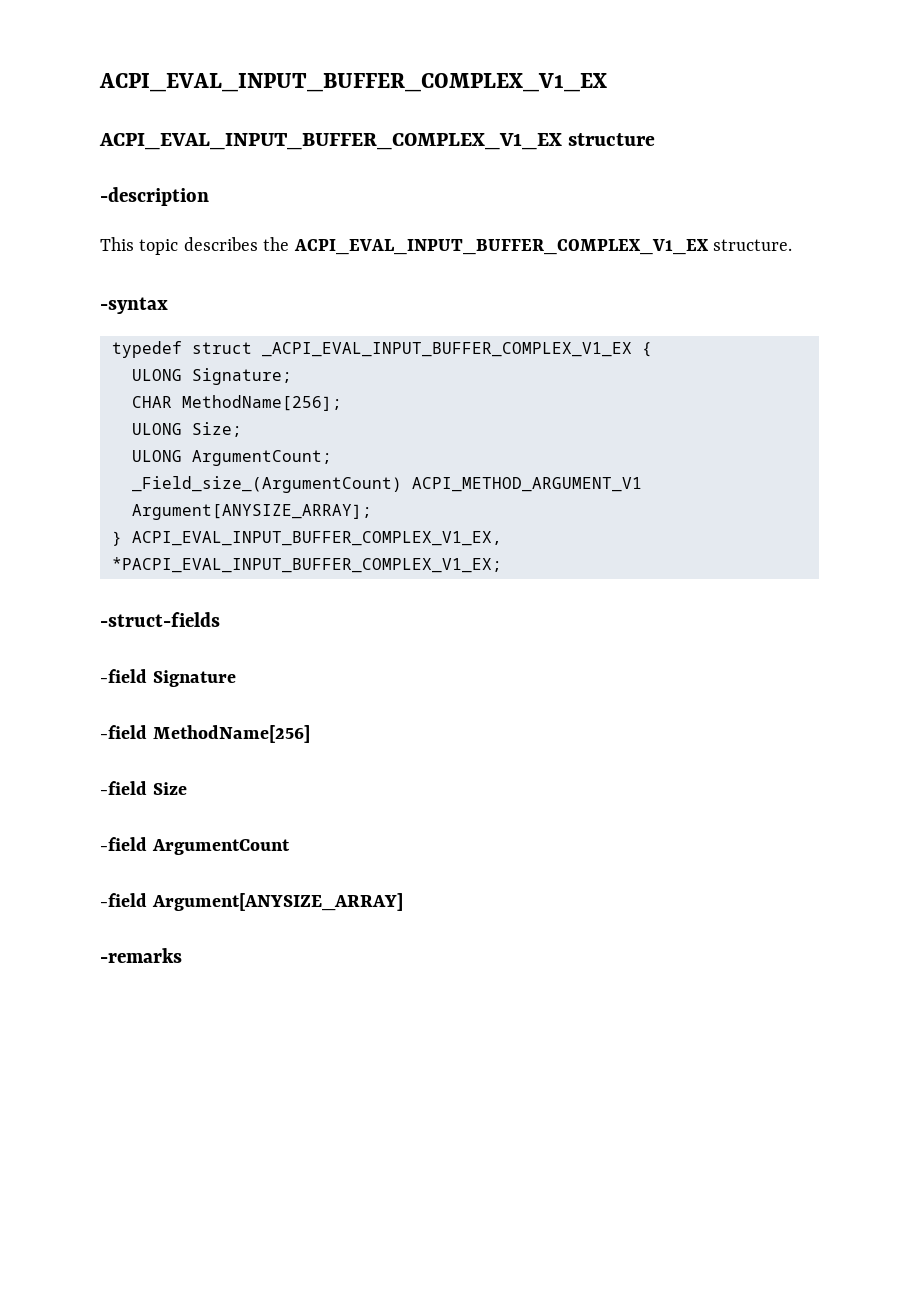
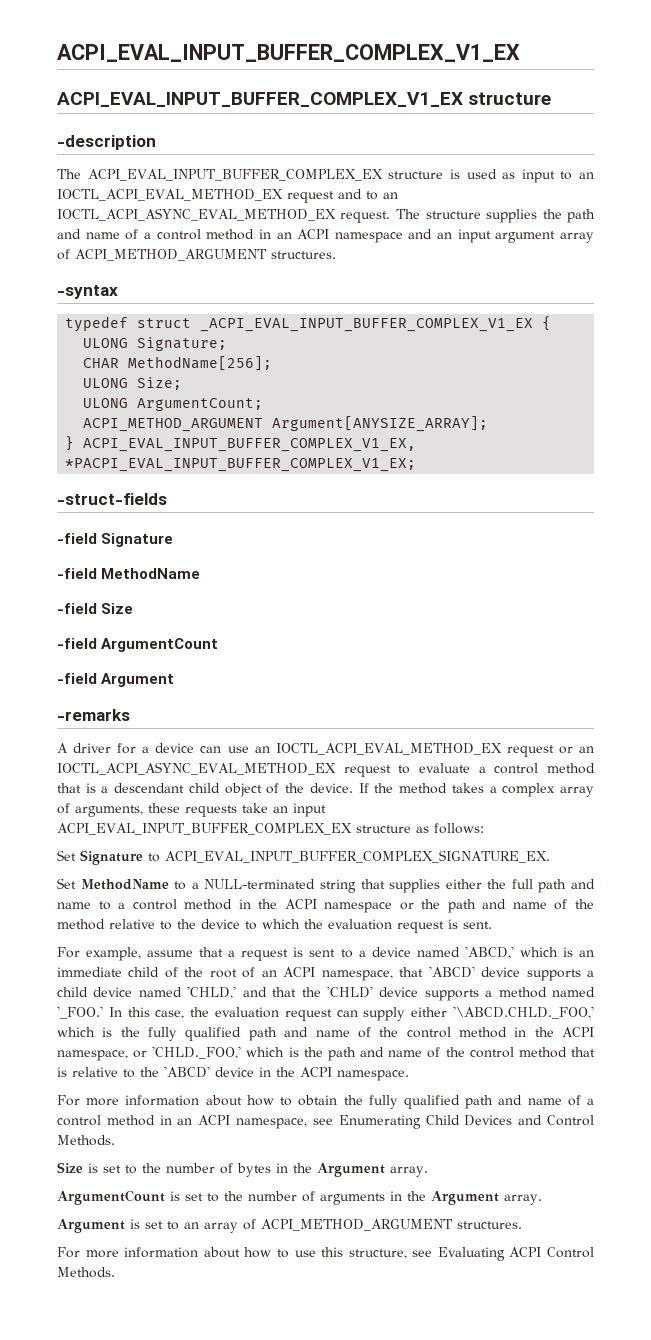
- This topic describes the ACPI_EVAL_INPUT_BUFFER_COMPLEX_V1_EX structure.
+ The ACPI_EVAL_INPUT_BUFFER_COMPLEX_EX structure is used as input to an IOCTL_ACPI_EVAL_METHOD_EX request and to an IOCTL_ACPI_ASYNC_EVAL_METHOD_EX request. The structure supplies the path and name of a control method in an ACPI namespace and an input argument array of ACPI_METHOD_ARGUMENT structures.
- _Field_size_(ArgumentCount) ACPI_METHOD_ARGUMENT_V1 Argument[ANYSIZE_ARRAY];
+ ACPI_METHOD_ARGUMENT Argument[ANYSIZE_ARRAY];
- -field MethodName[256]
+ -field MethodName
- -field Argument[ANYSIZE_ARRAY]
+ -field Argument
+ A driver for a device can use an IOCTL_ACPI_EVAL_METHOD_EX request or an IOCTL_ACPI_ASYNC_EVAL_METHOD_EX request to evaluate a control method that is a descendant child object of the device. If the method takes a complex array of arguments, these requests take an input ACPI_EVAL_INPUT_BUFFER_COMPLEX_EX structure as follows:
+ Set Signature to ACPI_EVAL_INPUT_BUFFER_COMPLEX_SIGNATURE_EX.
+ Set MethodName to a NULL-terminated string that supplies either the full path and name to a control method in the ACPI namespace or the path and name of the method relative to the device to which the evaluation request is sent.
+ For example, assume that a request is sent to a device named 'ABCD,' which is an immediate child of the root of an ACPI namespace, that 'ABCD' device supports a child device named 'CHLD,' and that the 'CHLD' device supports a method named '_FOO.' In this case, the evaluation request can supply either '\ABCD.CHLD._FOO,' which is the fully qualified path and name of the control method in the ACPI namespace, or 'CHLD._FOO,' which is the path and name of the control method that is relative to the 'ABCD' device in the ACPI namespace.
+ For more information about how to obtain the fully qualified path and name of a control method in an ACPI namespace, see Enumerating Child Devices and Control Methods.
+ Size is set to the number of bytes in the Argument array.
+ ArgumentCount is set to the number of arguments in the Argument array.
+ Argument is set to an array of ACPI_METHOD_ARGUMENT structures.
+ For more information about how to use this structure, see Evaluating ACPI Control Methods.

